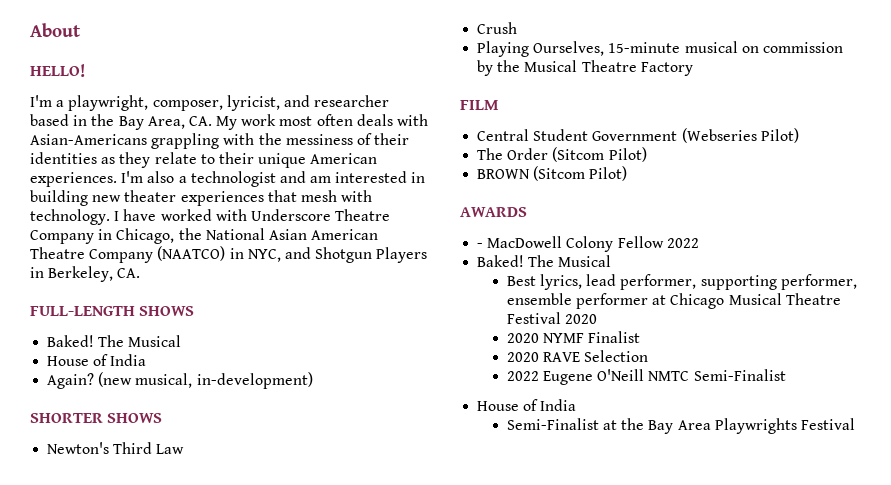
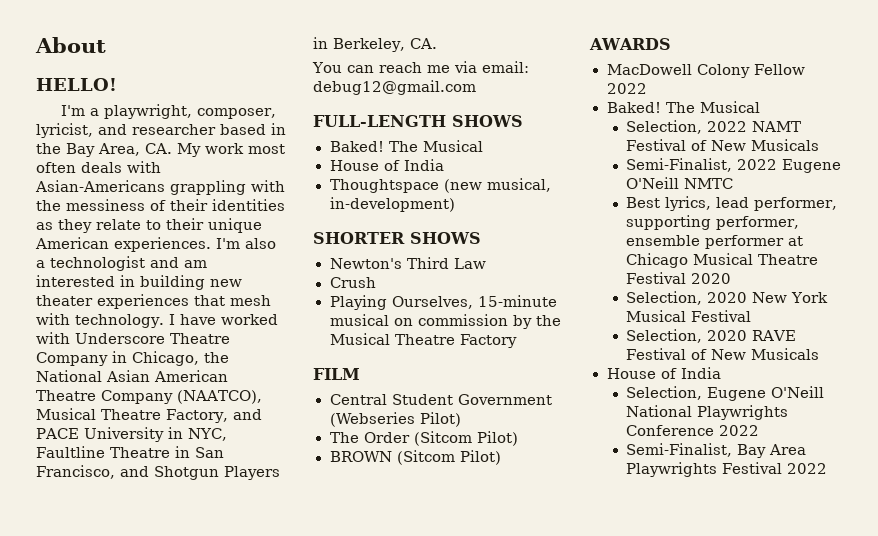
- I have worked with Underscore Theatre Company in Chicago, the National Asian American Theatre Company (NAATCO) in NYC, and Shotgun Players in Berkeley, CA.
+ I have worked with Underscore Theatre Company in Chicago, the National Asian American Theatre Company (NAATCO), Musical Theatre Factory, and PACE University in NYC, Faultline Theatre in San Francisco, and Shotgun Players in Berkeley, CA.
+ You can reach me via email: debug12@gmail.com
- Again? (new musical, in-development)
+ Thoughtspace (new musical, in-development)
- - MacDowell Colony Fellow 2022
+ MacDowell Colony Fellow 2022
+ Selection, 2022 NAMT Festival of New Musicals
+ Semi-Finalist, 2022 Eugene O'Neill NMTC
- 2020 NYMF Finalist
- 2020 RAVE Selection
- 2022 Eugene O'Neill NMTC Semi-Finalist
+ Selection, 2020 New York Musical Festival
+ Selection, 2020 RAVE Festival of New Musicals
  House of India
- Semi-Finalist at the Bay Area Playwrights Festival
+ Selection, Eugene O'Neill National Playwrights Conference 2022
+ Semi-Finalist, Bay Area Playwrights Festival 2022

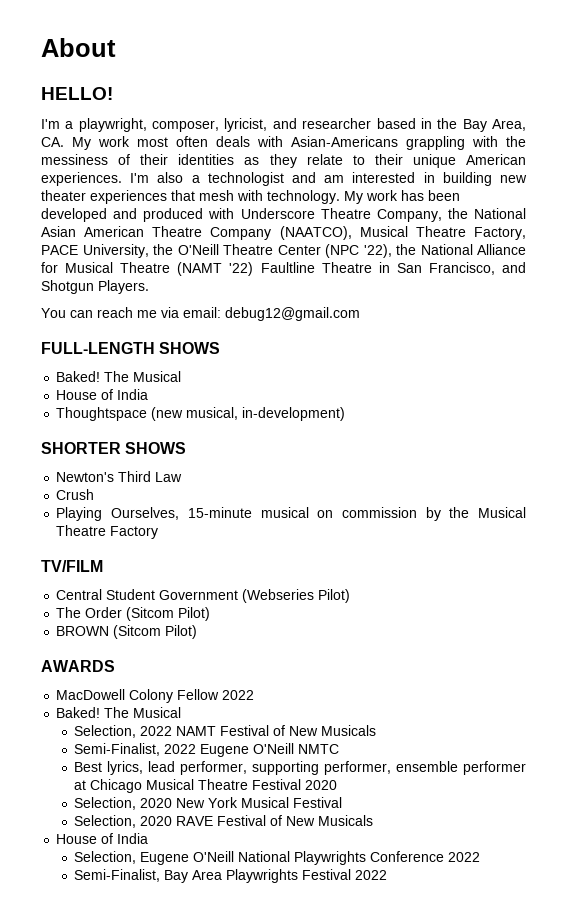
- I have worked with Underscore Theatre Company in Chicago, the National Asian American Theatre Company (NAATCO), Musical Theatre Factory, and PACE University in NYC, Faultline Theatre in San Francisco, and Shotgun Players in Berkeley, CA.
+ My work has been developed and produced with Underscore Theatre Company, the National Asian American Theatre Company (NAATCO), Musical Theatre Factory, PACE University, the O'Neill Theatre Center (NPC '22), the National Alliance for Musical Theatre (NAMT '22) Faultline Theatre in San Francisco, and Shotgun Players.
- FILM
+ TV/FILM

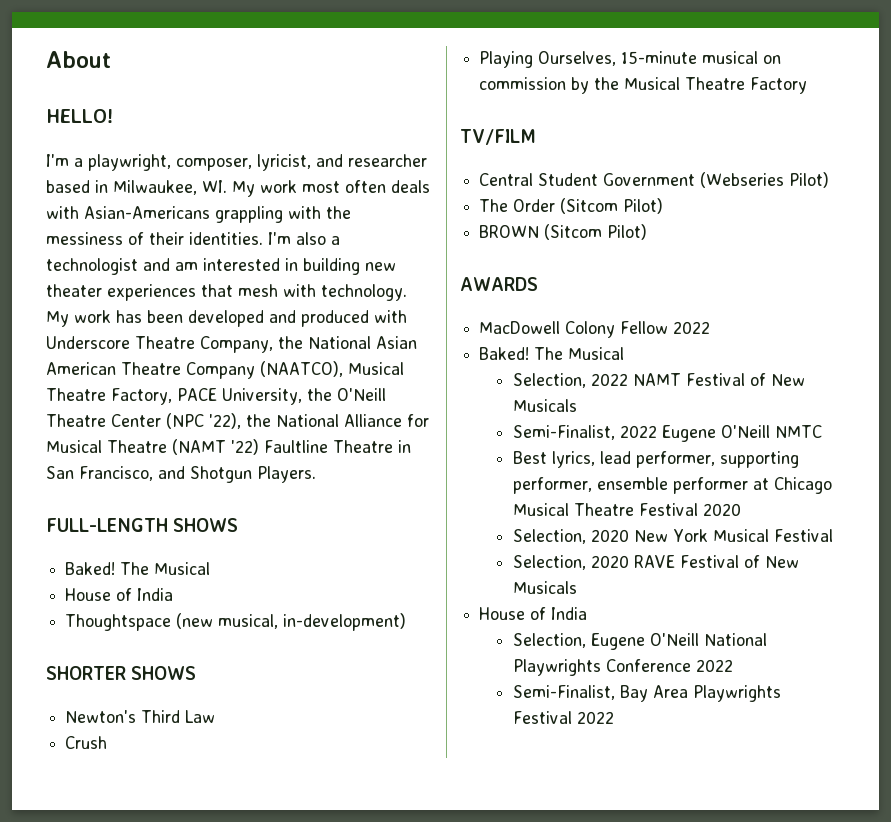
- I'm a playwright, composer, lyricist, and researcher based in the Bay Area, CA. My work most often deals with Asian-Americans grappling with the messiness of their identities as they relate to their unique American experiences.
+ I'm a playwright, composer, lyricist, and researcher based in Milwaukee, WI. My work most often deals with Asian-Americans grappling with the messiness of their identities.
- You can reach me via email: debug12@gmail.com

